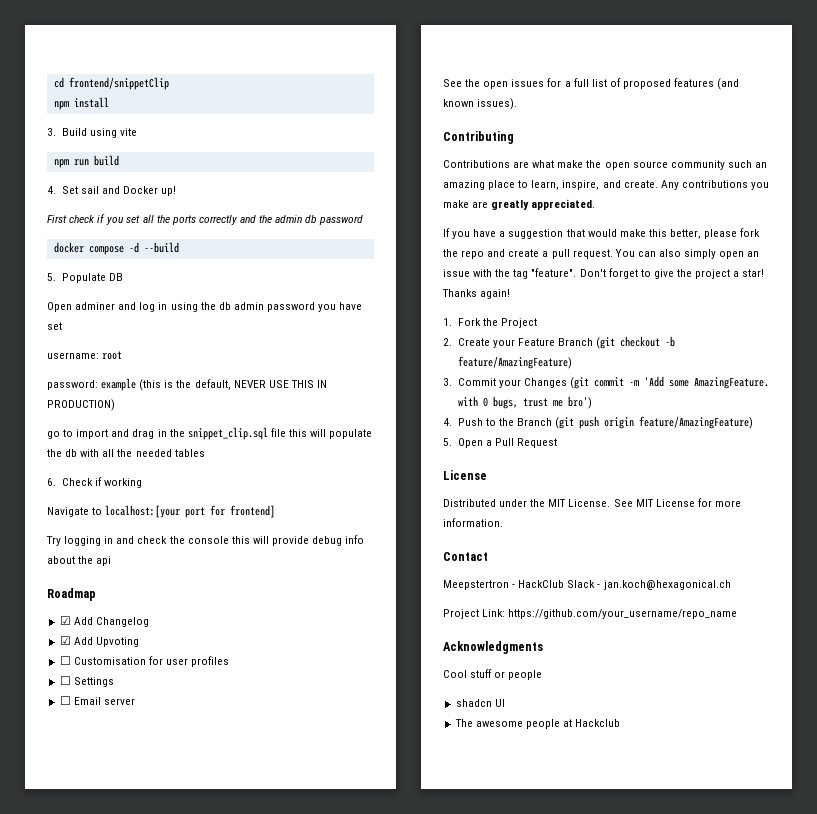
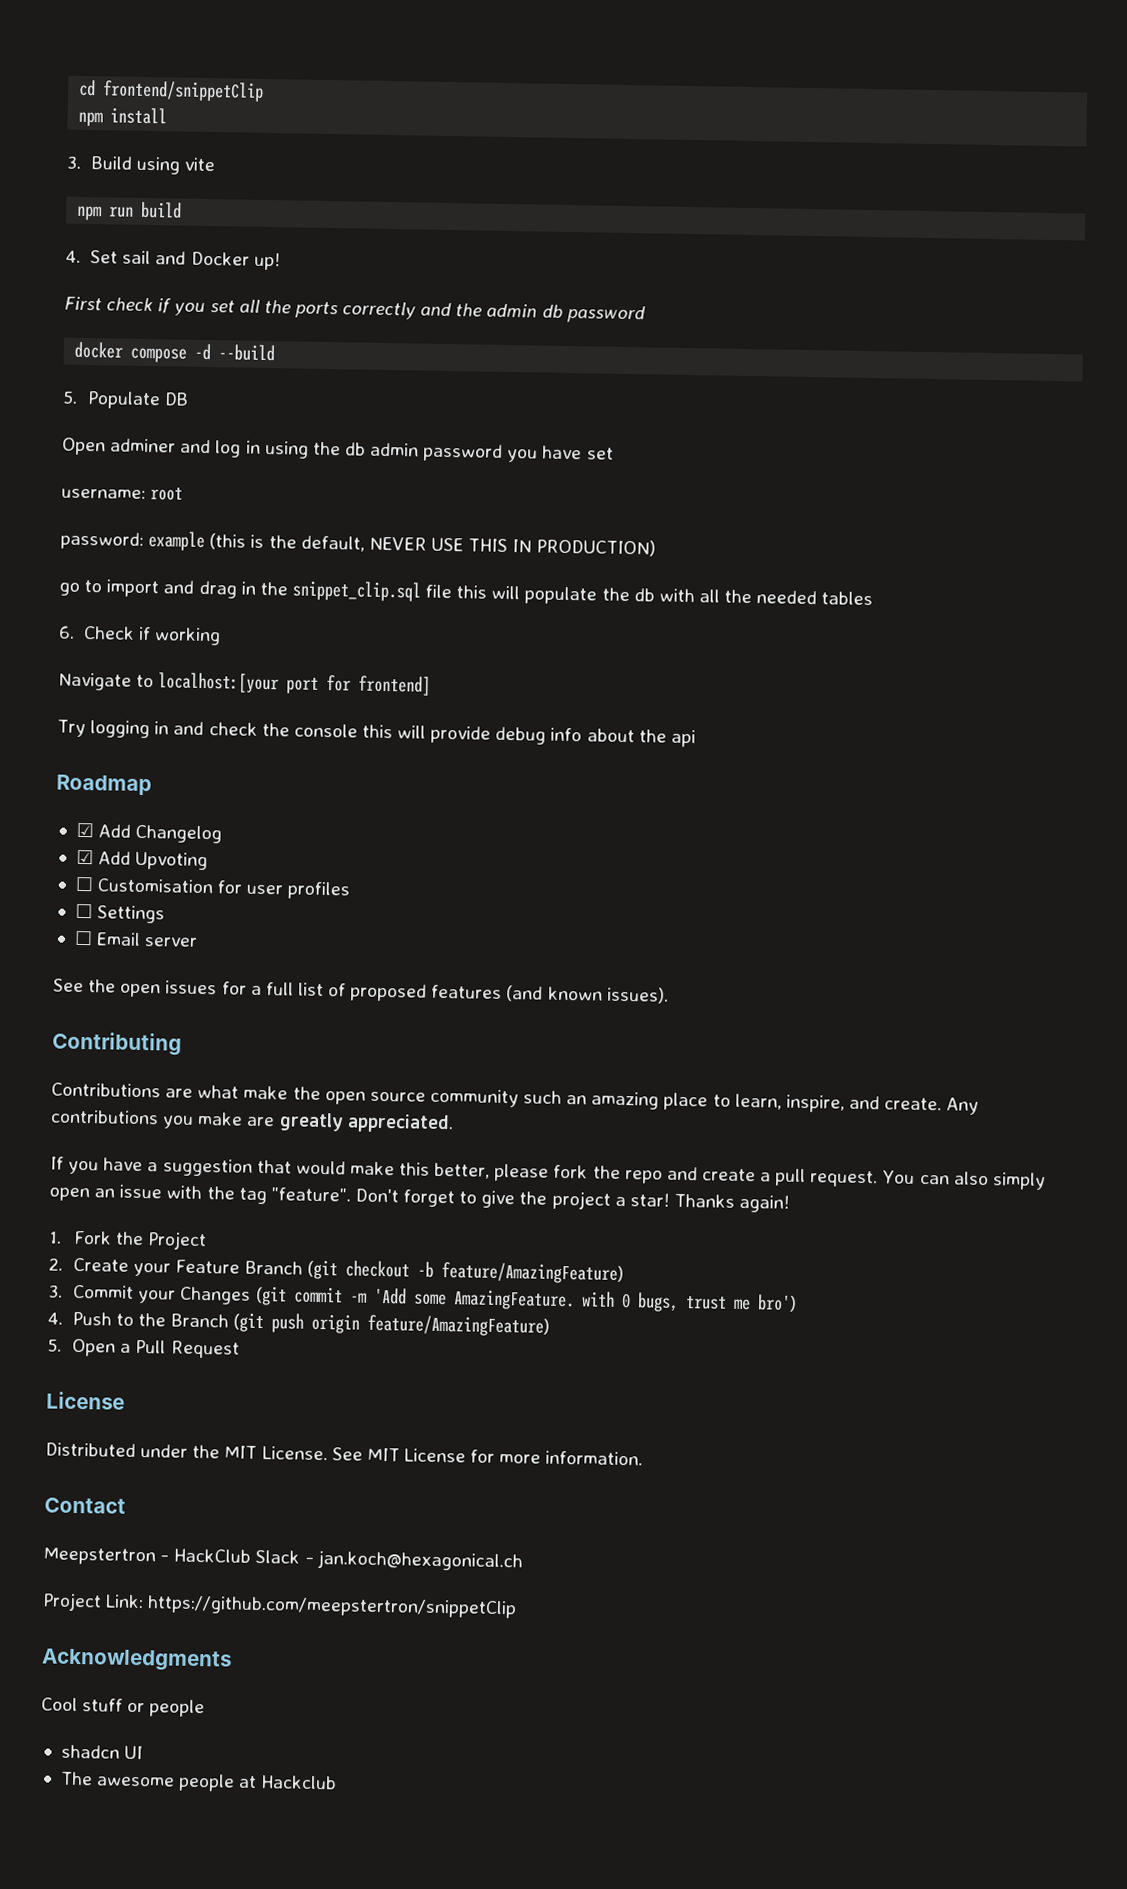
- Project Link: https://github.com/your_username/repo_name
+ Project Link: https://github.com/meepstertron/snippetClip

